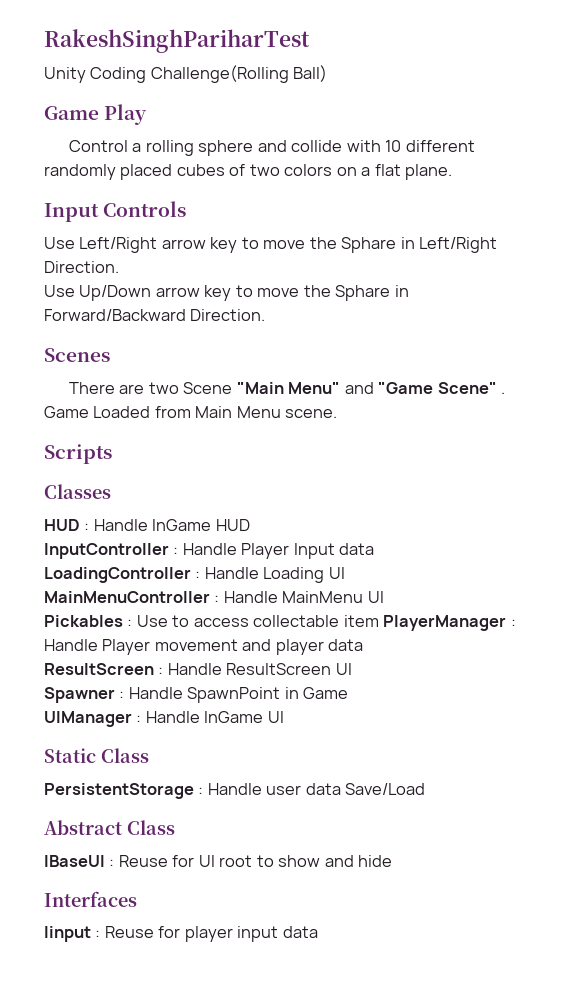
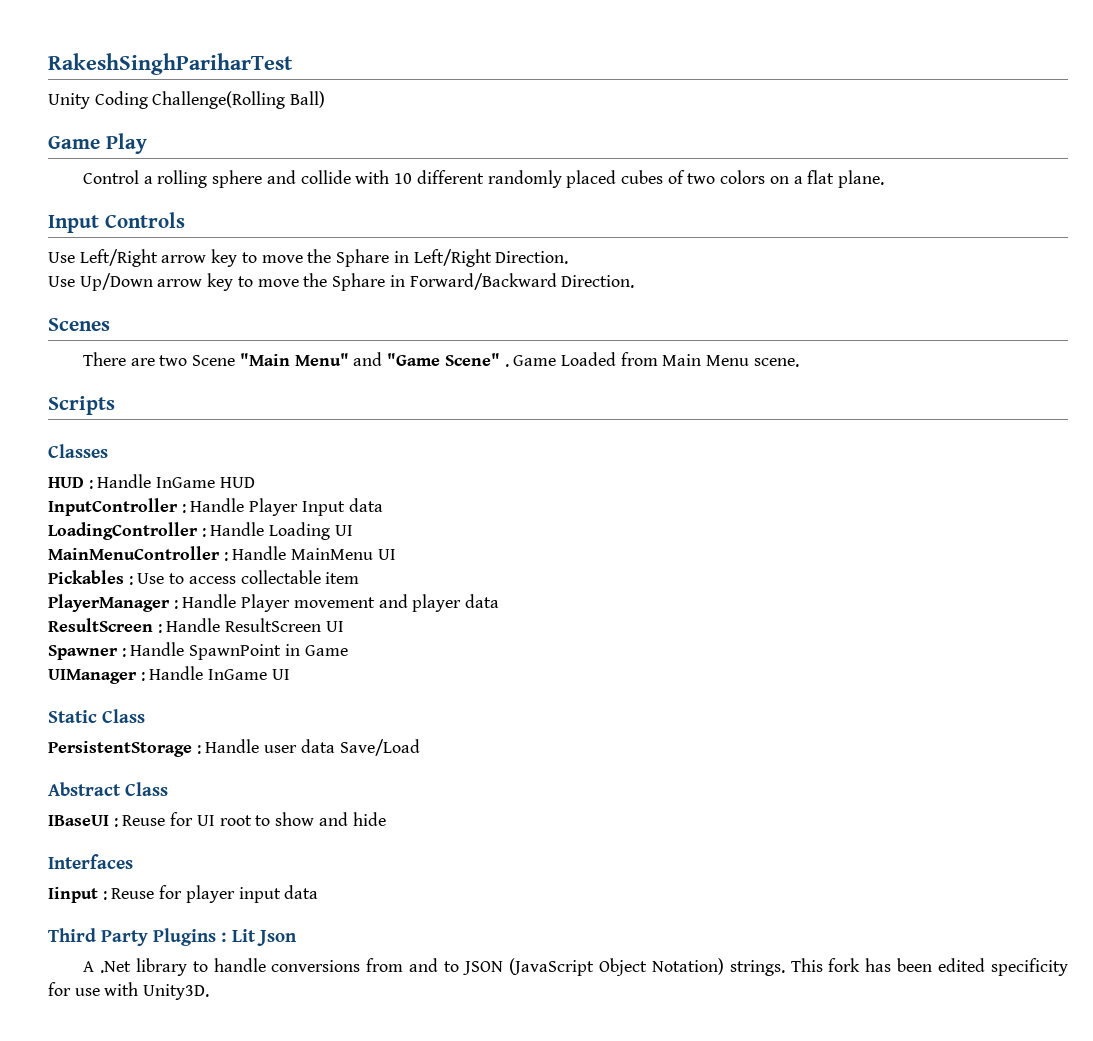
- Pickables : Use to access collectable item PlayerManager : Handle Player movement and player data
+ Pickables : Use to access collectable item
+ PlayerManager : Handle Player movement and player data
+ Third Party Plugins : Lit Json
+ A .Net library to handle conversions from and to JSON (JavaScript Object Notation) strings. This fork has been edited specificity for use with Unity3D.

